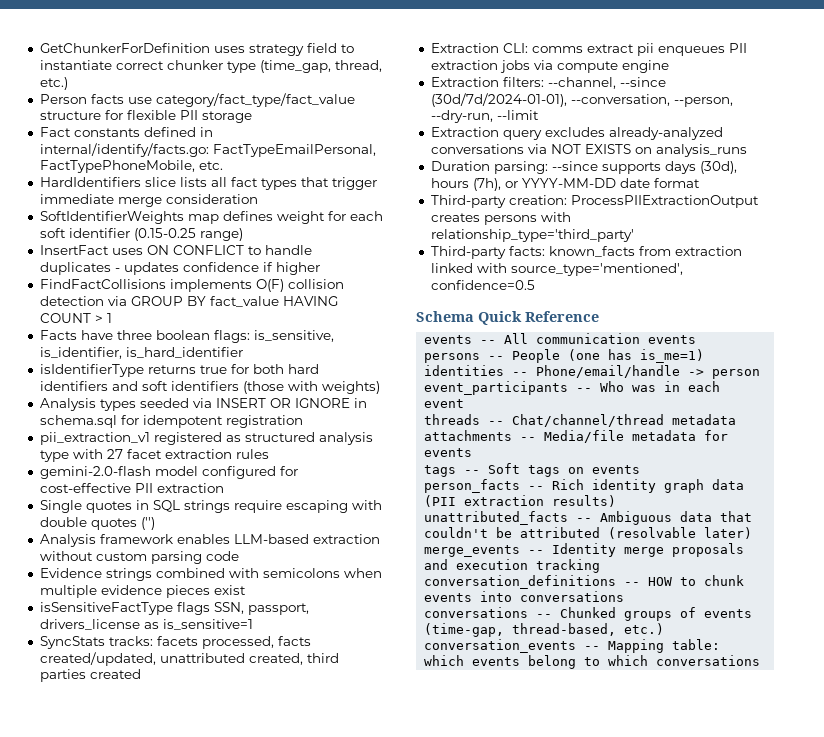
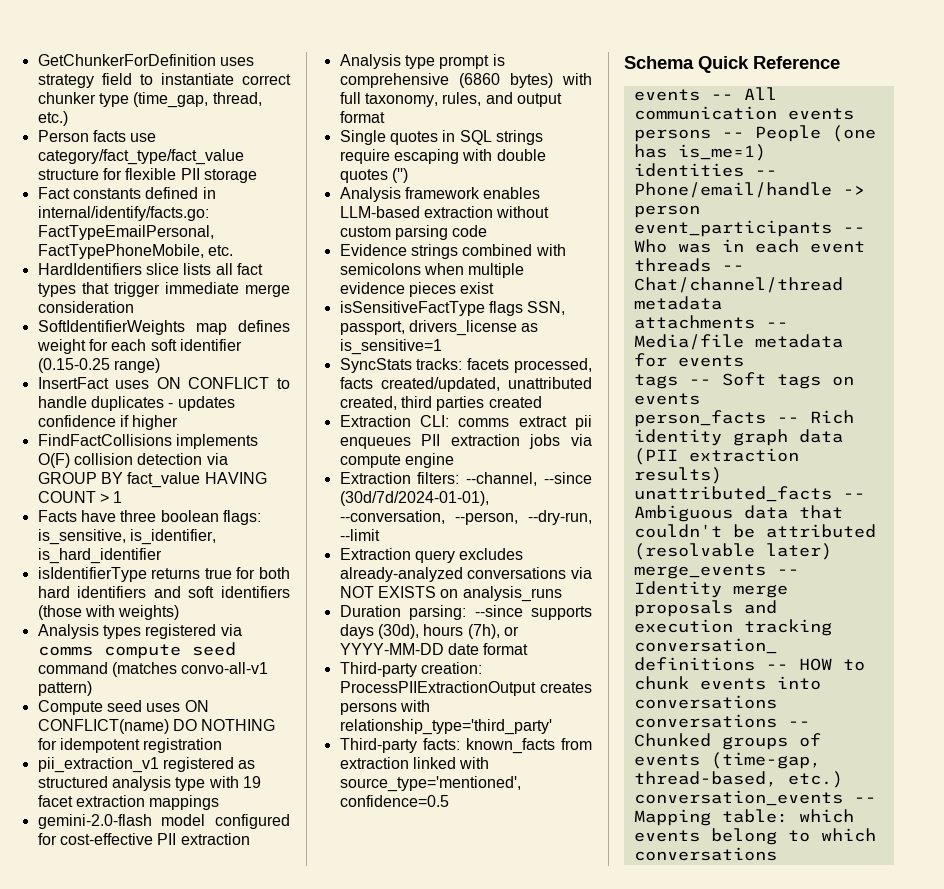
- Analysis types seeded via INSERT OR IGNORE in schema.sql for idempotent registration
+ Analysis types registered via comms compute seed command (matches convo-all-v1 pattern)
+ Compute seed uses ON CONFLICT(name) DO NOTHING for idempotent registration
- pii_extraction_v1 registered as structured analysis type with 27 facet extraction rules
+ pii_extraction_v1 registered as structured analysis type with 19 facet extraction mappings
+ Analysis type prompt is comprehensive (6860 bytes) with full taxonomy, rules, and output format

